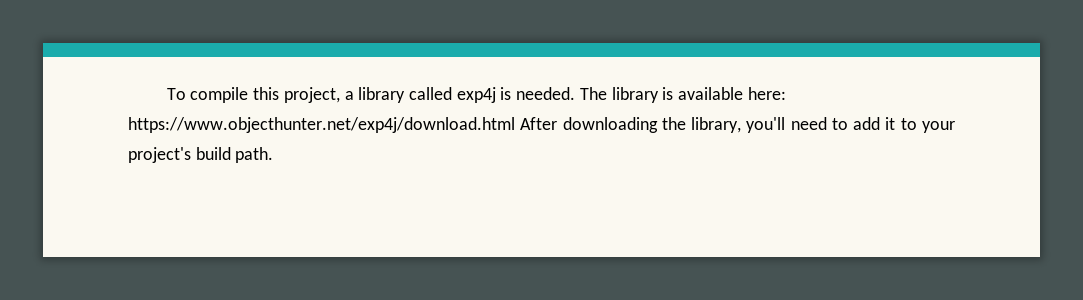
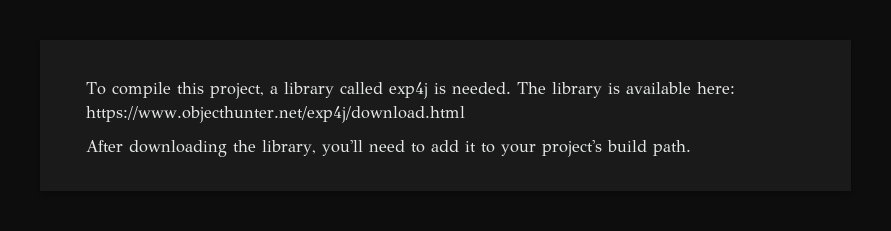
- The library is available here: https://www.objecthunter.net/exp4j/download.html After downloading the library, you'll need to add it to your project's build path.
+ The library is available here: https://www.objecthunter.net/exp4j/download.html
+ After downloading the library, you'll need to add it to your project's build path.

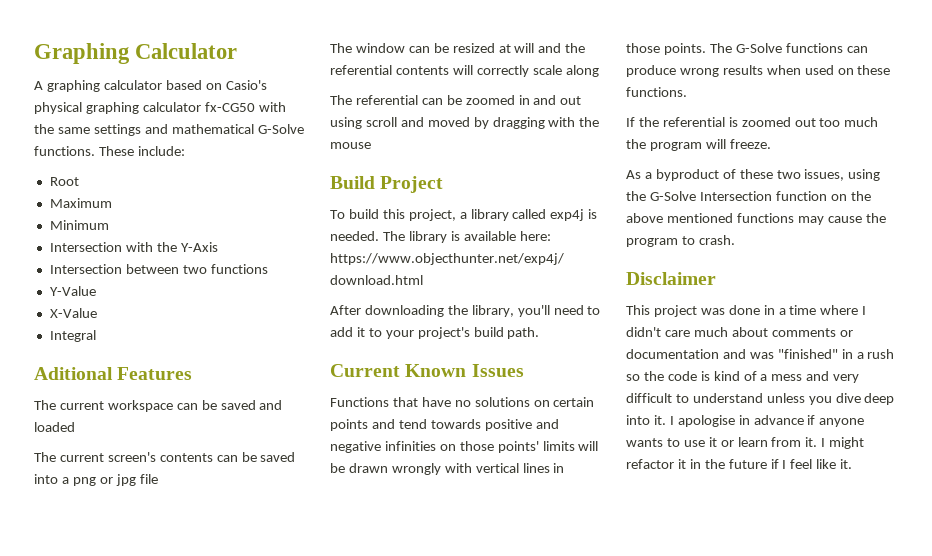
- To compile this project, a library called exp4j is needed.
+ Graphing Calculator
+ A graphing calculator based on Casio's physical graphing calculator fx-CG50 with the same settings and mathematical G-Solve functions. These include:
+ Root
+ Maximum
+ Minimum
+ Intersection with the Y-Axis
+ Intersection between two functions
+ Y-Value
+ X-Value
+ Integral
+ Aditional Features
+ The current workspace can be saved and loaded
+ The current screen's contents can be saved into a png or jpg file
+ The window can be resized at will and the referential contents will correctly scale along
+ The referential can be zoomed in and out using scroll and moved by dragging with the mouse
+ Build Project
+ To build this project, a library called exp4j is needed.
+ Current Known Issues
+ Functions that have no solutions on certain points and tend towards positive and negative infinities on those points' limits will be drawn wrongly with vertical lines in those points. The G-Solve functions can produce wrong results when used on these functions.
+ If the referential is zoomed out too much the program will freeze.
+ As a byproduct of these two issues, using the G-Solve Intersection function on the above mentioned functions may cause the program to crash.
+ Disclaimer
+ This project was done in a time where I didn't care much about comments or documentation and was "finished" in a rush so the code is kind of a mess and very difficult to understand unless you dive deep into it. I apologise in advance if anyone wants to use it or learn from it. I might refactor it in the future if I feel like it.

